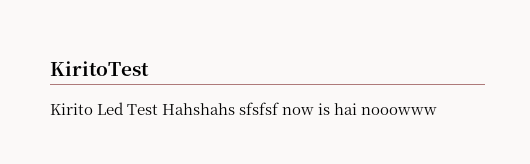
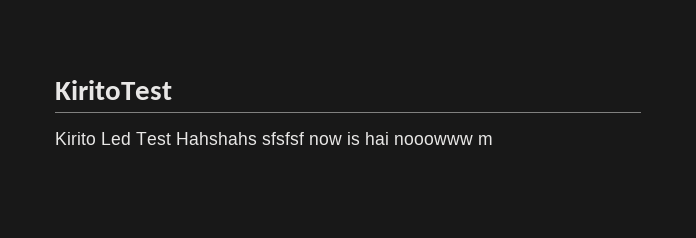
- Kirito Led Test Hahshahs sfsfsf now is hai nooowww
+ Kirito Led Test Hahshahs sfsfsf now is hai nooowww m

